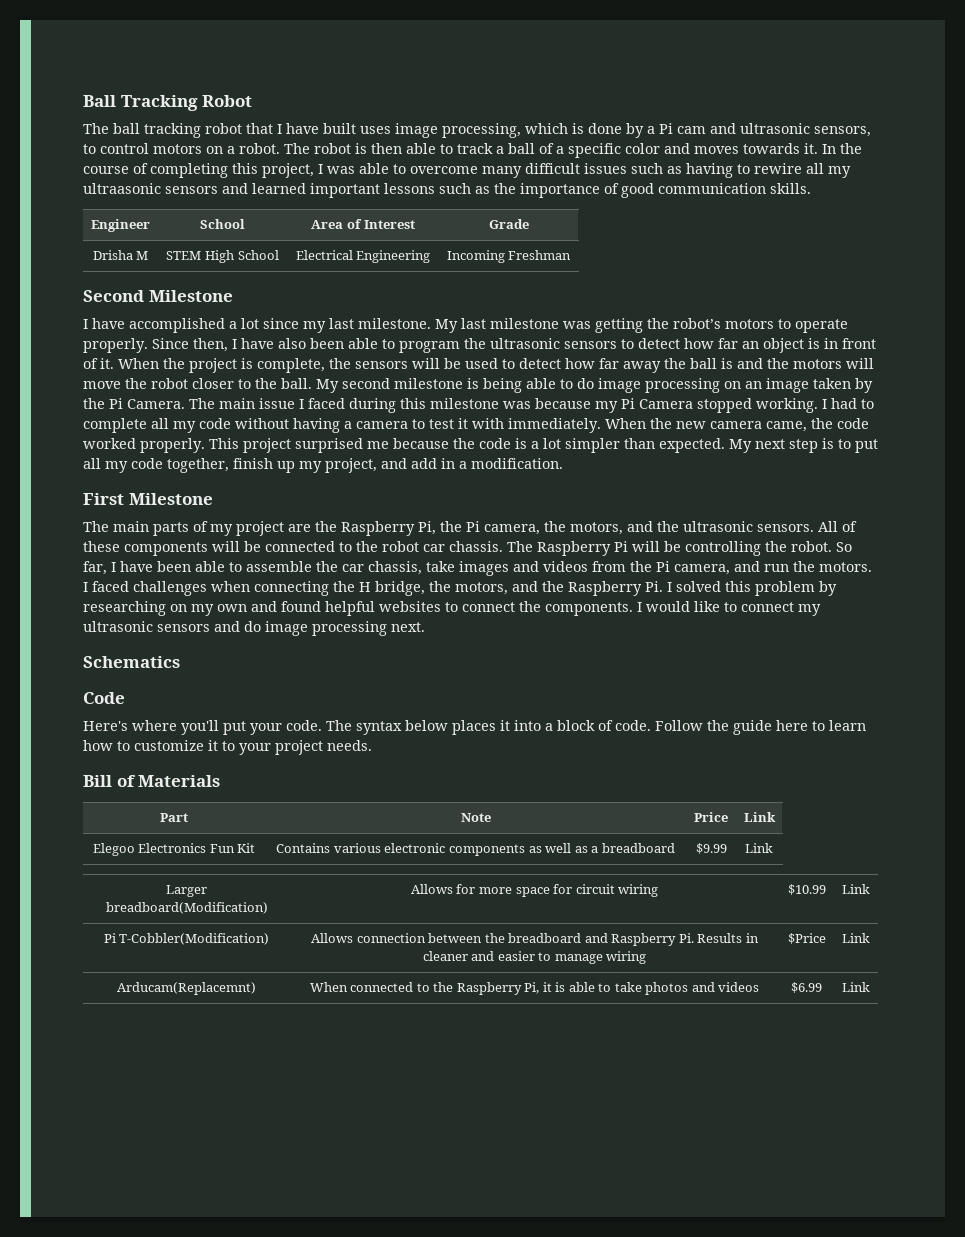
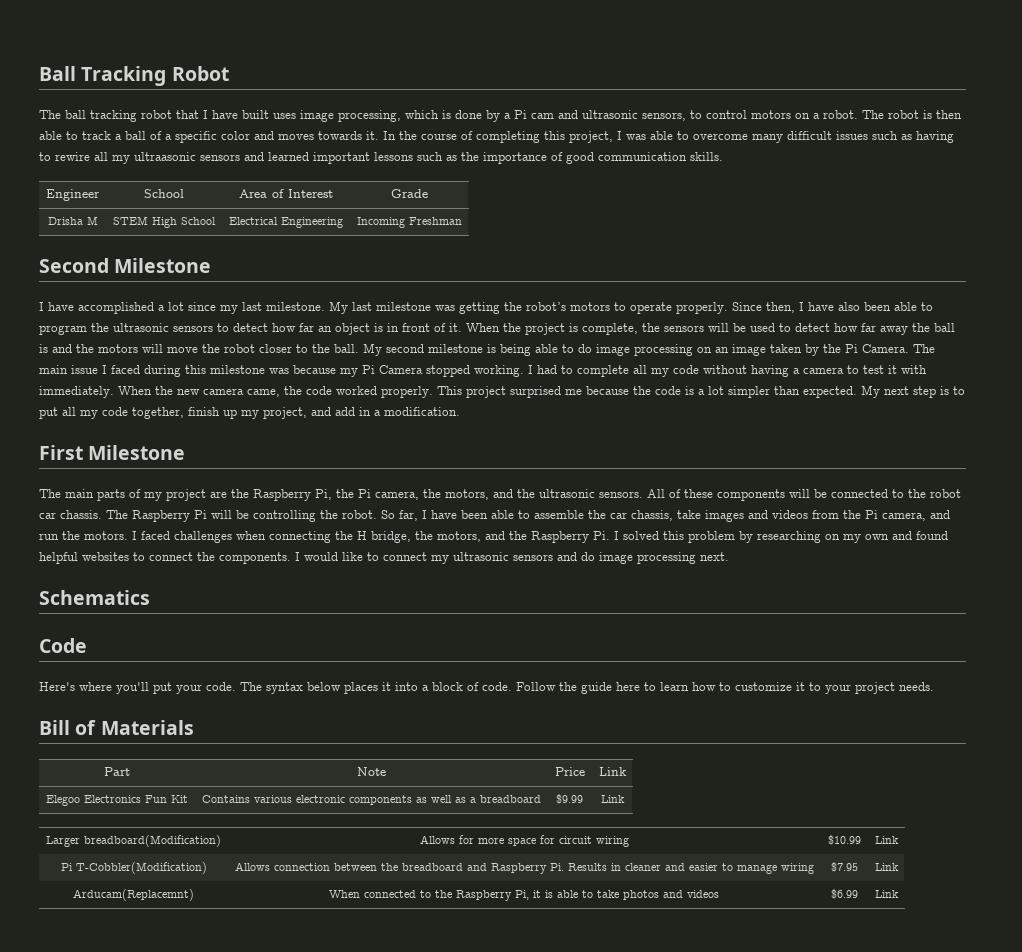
- Pi T-Cobbler(Modification) | Allows connection between the breadboard and Raspberry Pi. Results in cleaner and easier to manage wiring | $Price | Link
+ Pi T-Cobbler(Modification) | Allows connection between the breadboard and Raspberry Pi. Results in cleaner and easier to manage wiring | $7.95 | Link

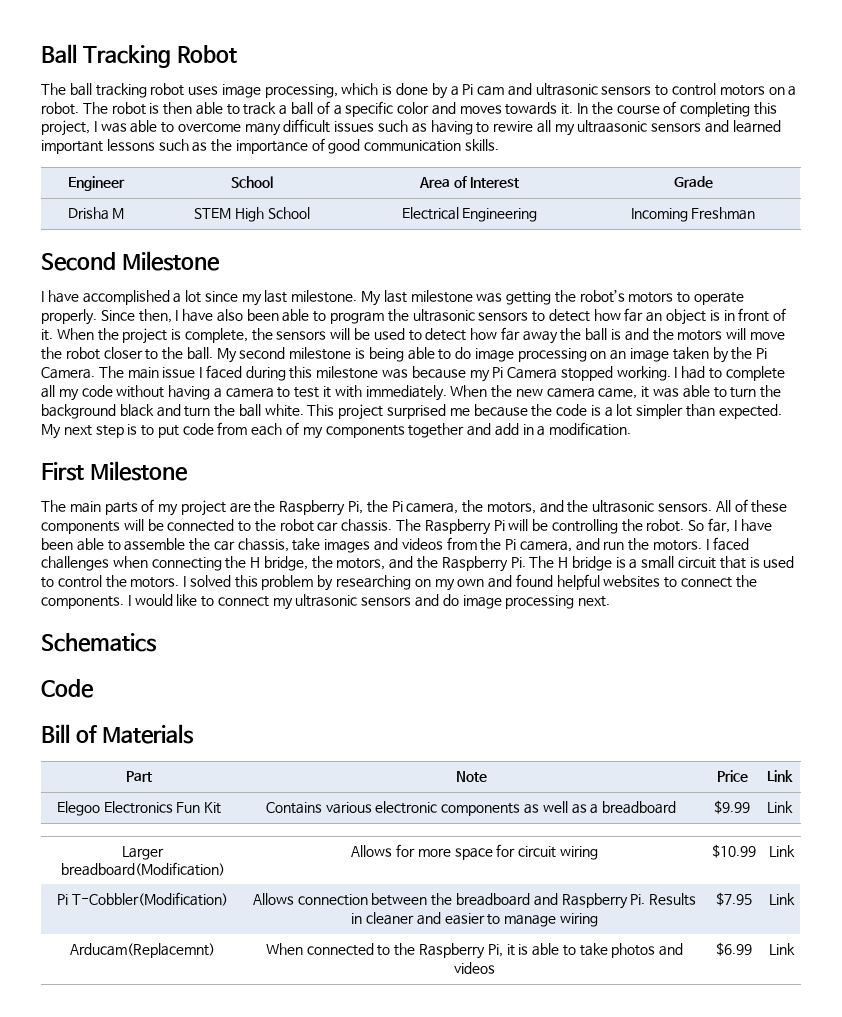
- The ball tracking robot that I have built uses image processing, which is done by a Pi cam and ultrasonic sensors, to control motors on a robot.
+ The ball tracking robot uses image processing, which is done by a Pi cam and ultrasonic sensors to control motors on a robot.
- When the new camera came, the code worked properly.
+ When the new camera came, it was able to turn the background black and turn the ball white.
- My next step is to put all my code together, finish up my project, and add in a modification.
+ My next step is to put code from each of my components together and add in a modification.
- I faced challenges when connecting the H bridge, the motors, and the Raspberry Pi. I solved this problem by researching on my own and found helpful websites to connect the components.
+ I faced challenges when connecting the H bridge, the motors, and the Raspberry Pi. The H bridge is a small circuit that is used to control the motors. I solved this problem by researching on my own and found helpful websites to connect the components.
- Here's where you'll put your code. The syntax below places it into a block of code. Follow the guide here to learn how to customize it to your project needs.

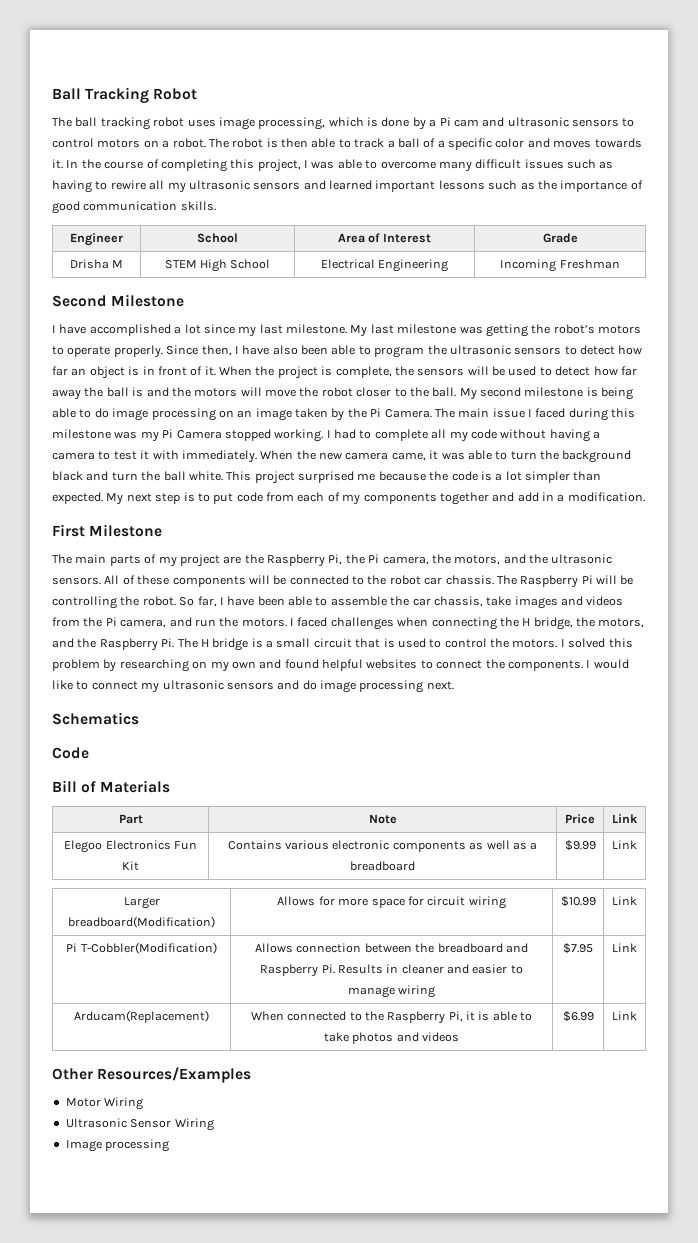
- In the course of completing this project, I was able to overcome many difficult issues such as having to rewire all my ultraasonic sensors and learned important lessons such as the importance of good communication skills.
+ In the course of completing this project, I was able to overcome many difficult issues such as having to rewire all my ultrasonic sensors and learned important lessons such as the importance of good communication skills.
- The main issue I faced during this milestone was because my Pi Camera stopped working.
+ The main issue I faced during this milestone was my Pi Camera stopped working.
- Arducam(Replacemnt) | When connected to the Raspberry Pi, it is able to take photos and videos | $6.99 | Link
+ Arducam(Replacement) | When connected to the Raspberry Pi, it is able to take photos and videos | $6.99 | Link
+ Other Resources/Examples
+ Motor Wiring
+ Ultrasonic Sensor Wiring
+ Image processing

